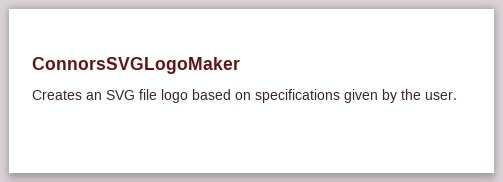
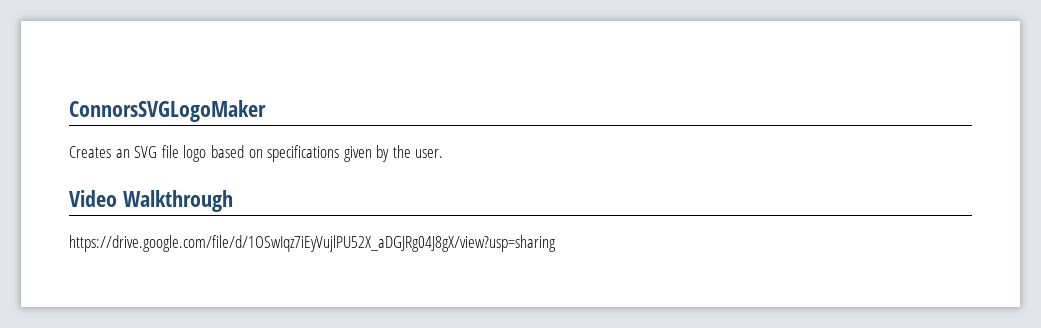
+ Video Walkthrough
+ https://drive.google.com/file/d/1OSwIqz7iEyVujlPU52X_aDGJRg04J8gX/view?usp=sharing

